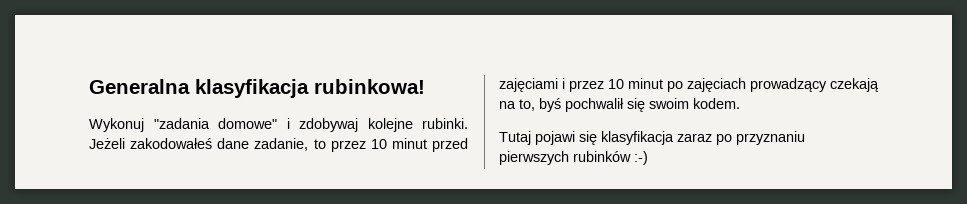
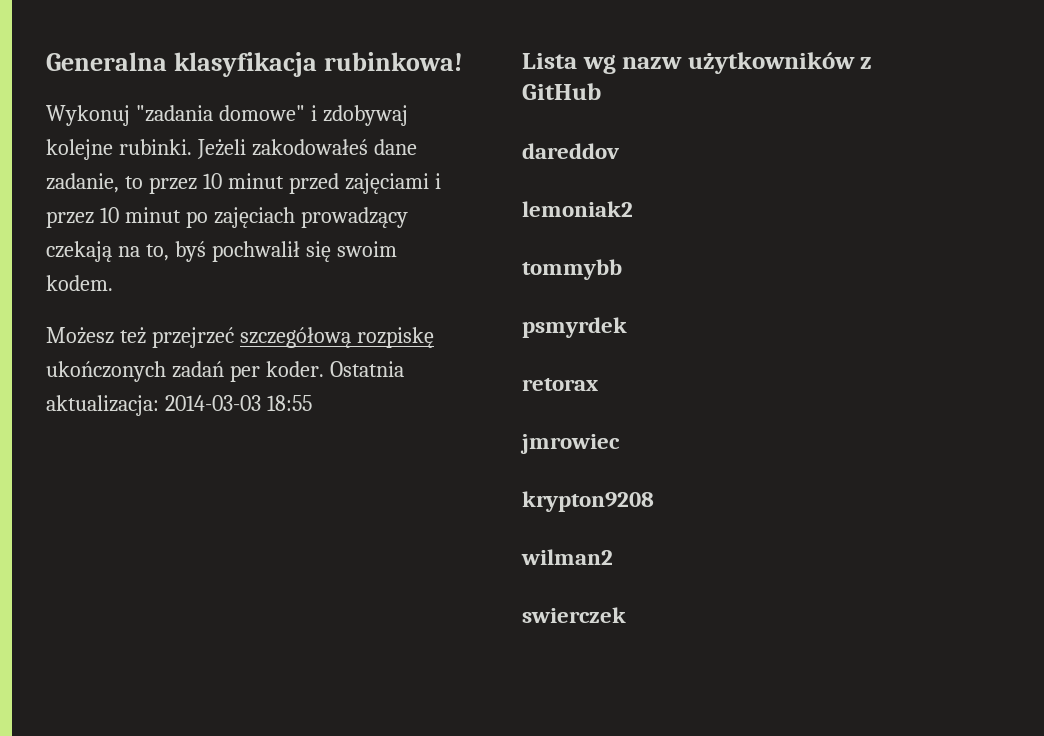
- Tutaj pojawi się klasyfikacja zaraz po przyznaniu pierwszych rubinków :-)
+ Możesz też przejrzeć szczegółową rozpiskę ukończonych zadań per koder. Ostatnia aktualizacja: 2014-03-03 18:55
+ Lista wg nazw użytkowników z GitHub
+ dareddov
+ lemoniak2
+ tommybb
+ psmyrdek
+ retorax
+ jmrowiec
+ krypton9208
+ wilman2
+ swierczek

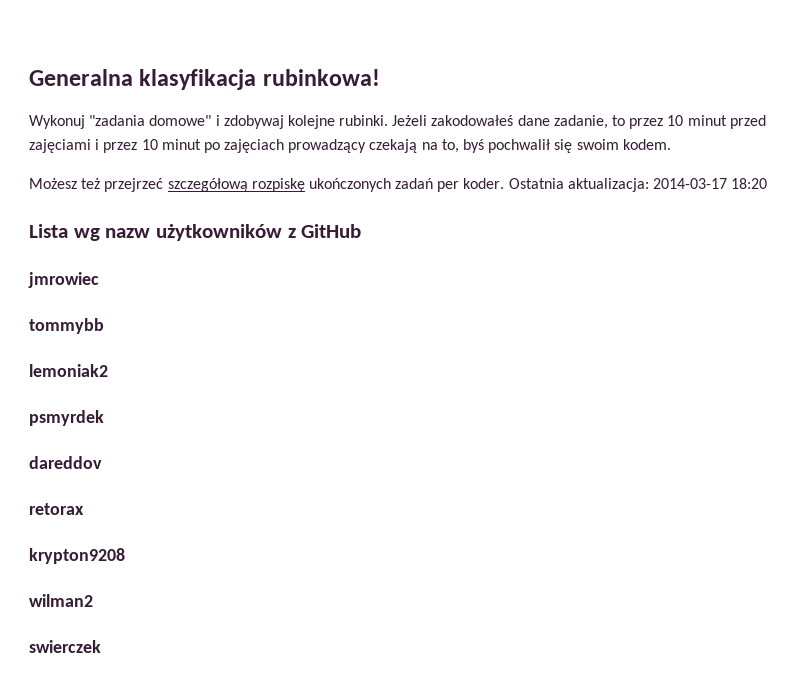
- Ostatnia aktualizacja: 2014-03-03 18:55
+ Ostatnia aktualizacja: 2014-03-17 18:20
- dareddov
+ jmrowiec
+ tommybb
- tommybb
+ dareddov
- jmrowiec

